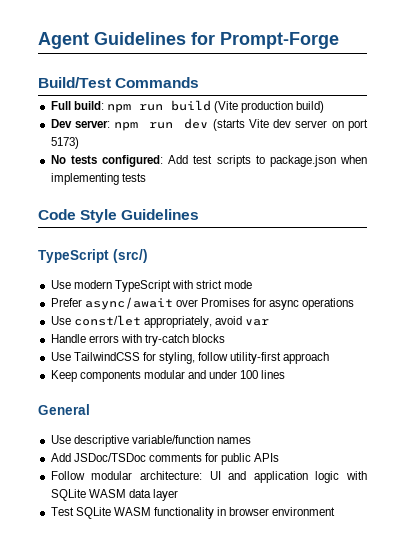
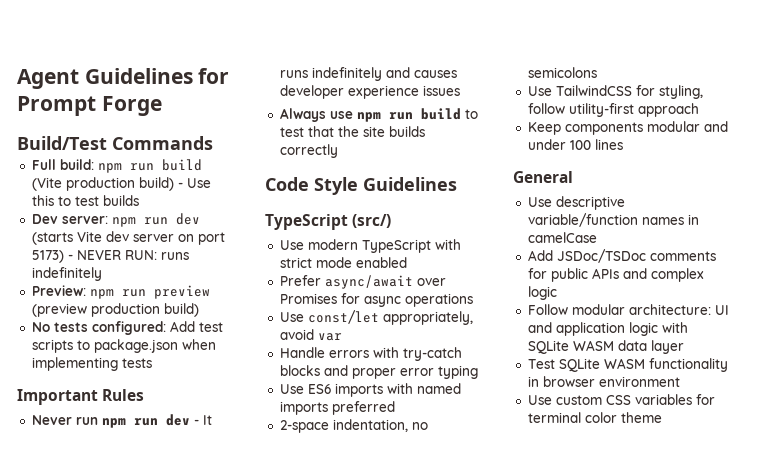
- Agent Guidelines for Prompt-Forge
+ Agent Guidelines for Prompt Forge
- Full build: npm run build (Vite production build)
+ Full build: npm run build (Vite production build) - Use this to test builds
- Dev server: npm run dev (starts Vite dev server on port 5173)
+ Dev server: npm run dev (starts Vite dev server on port 5173) - NEVER RUN: runs indefinitely
+ Preview: npm run preview (preview production build)
+ Important Rules
+ Never run npm run dev - It runs indefinitely and causes developer experience issues
+ Always use npm run build to test that the site builds correctly
- Use modern TypeScript with strict mode
+ Use modern TypeScript with strict mode enabled
- Handle errors with try-catch blocks
+ Handle errors with try-catch blocks and proper error typing
+ Use ES6 imports with named imports preferred
+ 2-space indentation, no semicolons
- Use descriptive variable/function names
+ Use descriptive variable/function names in camelCase
- Add JSDoc/TSDoc comments for public APIs
+ Add JSDoc/TSDoc comments for public APIs and complex logic
+ Use custom CSS variables for terminal color theme

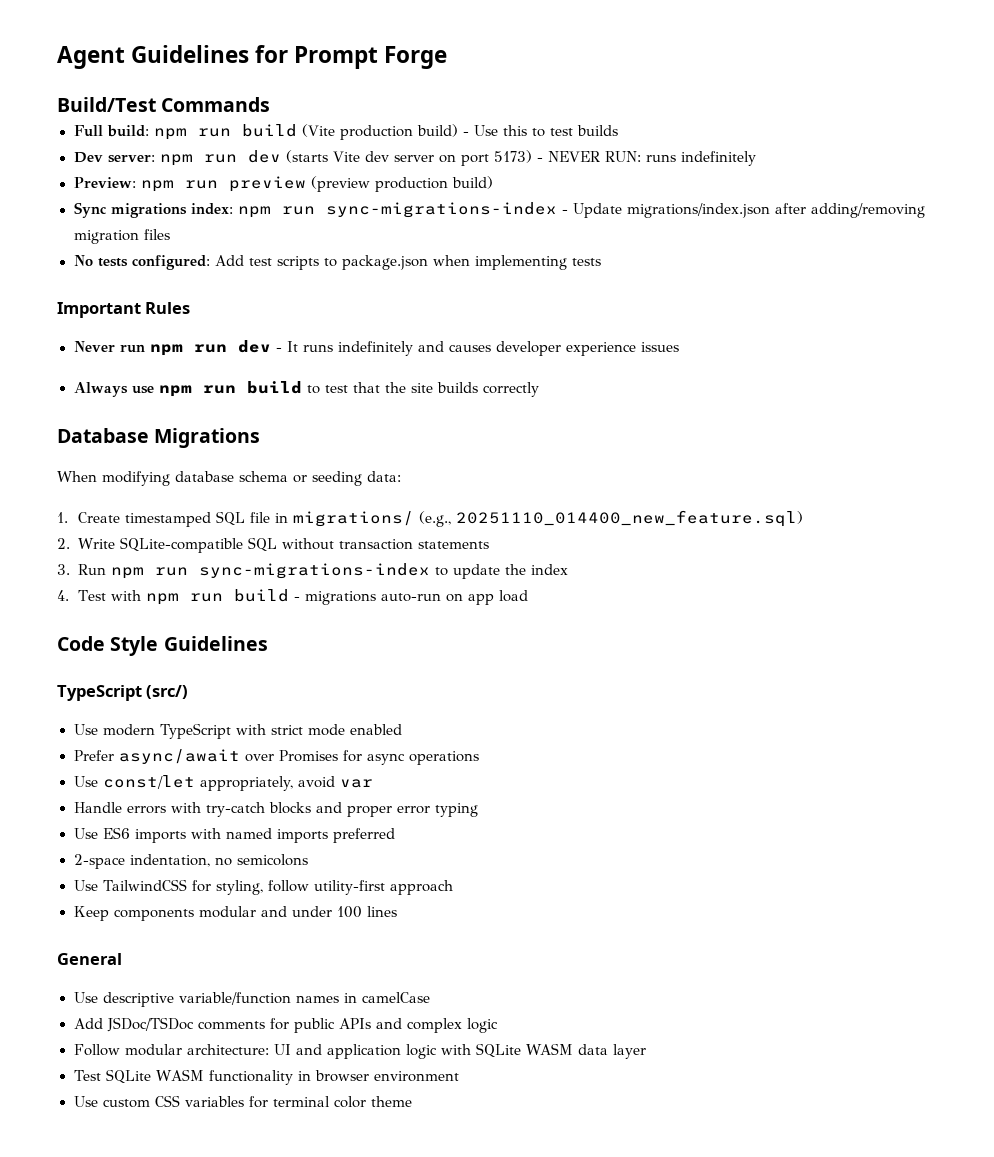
+ Sync migrations index: npm run sync-migrations-index - Update migrations/index.json after adding/removing migration files
+ Database Migrations
+ When modifying database schema or seeding data:
+ 1. Create timestamped SQL file in migrations/ (e.g., 20251110_014400_new_feature.sql)
+ 2. Write SQLite-compatible SQL without transaction statements
+ 3. Run npm run sync-migrations-index to update the index
+ 4. Test with npm run build - migrations auto-run on app load

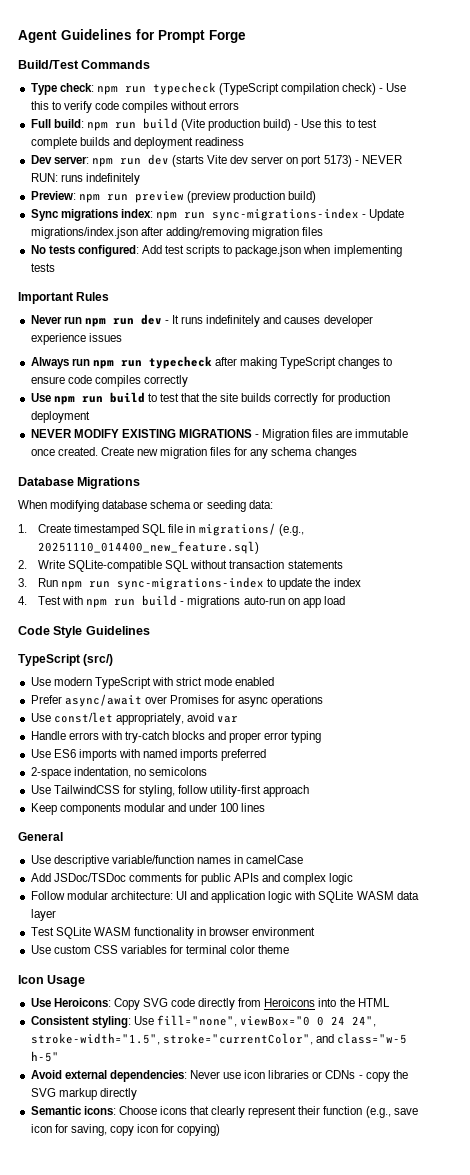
+ Type check: npm run typecheck (TypeScript compilation check) - Use this to verify code compiles without errors
- Full build: npm run build (Vite production build) - Use this to test builds
+ Full build: npm run build (Vite production build) - Use this to test complete builds and deployment readiness
- Always use npm run build to test that the site builds correctly
+ Always run npm run typecheck after making TypeScript changes to ensure code compiles correctly
+ Use npm run build to test that the site builds correctly for production deployment
+ NEVER MODIFY EXISTING MIGRATIONS - Migration files are immutable once created. Create new migration files for any schema changes
+ Icon Usage
+ Use Heroicons: Copy SVG code directly from Heroicons into the HTML
+ Consistent styling: Use fill="none", viewBox="0 0 24 24", stroke-width="1.5", stroke="currentColor", and class="w-5 h-5"
+ Avoid external dependencies: Never use icon libraries or CDNs - copy the SVG markup directly
+ Semantic icons: Choose icons that clearly represent their function (e.g., save icon for saving, copy icon for copying)

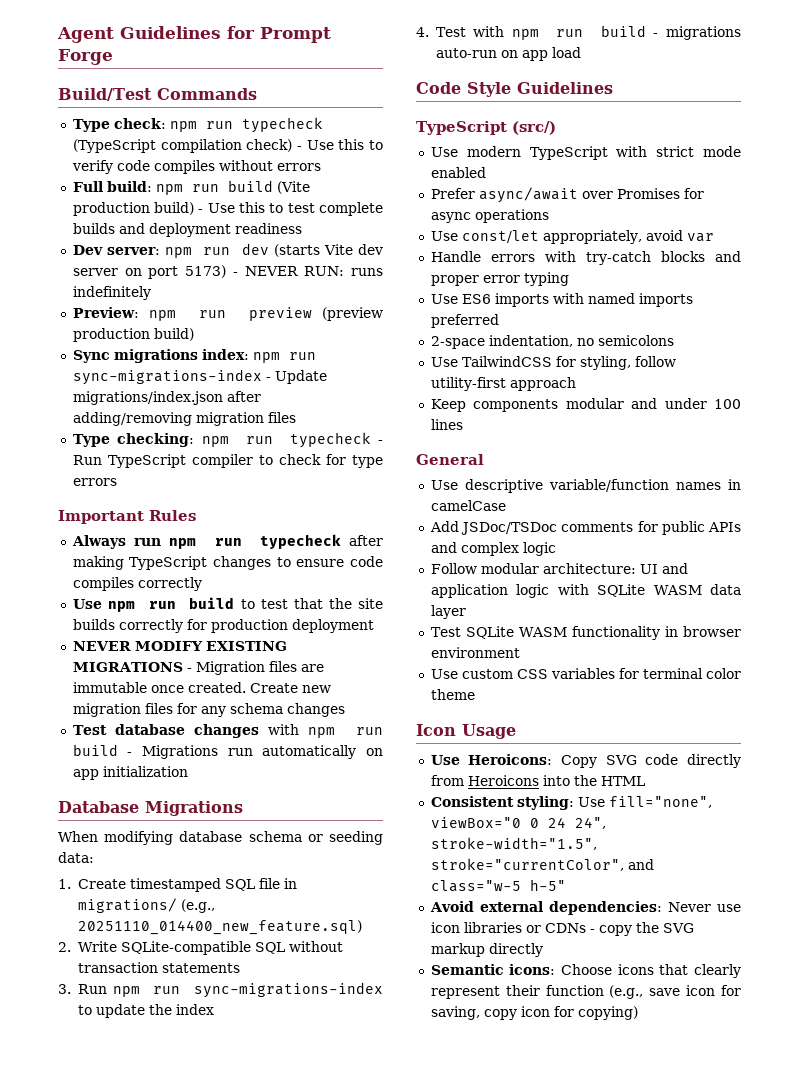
- No tests configured: Add test scripts to package.json when implementing tests
+ Type checking: npm run typecheck - Run TypeScript compiler to check for type errors
  Important Rules
- Never run npm run dev - It runs indefinitely and causes developer experience issues
+ Test database changes with npm run build - Migrations run automatically on app initialization

